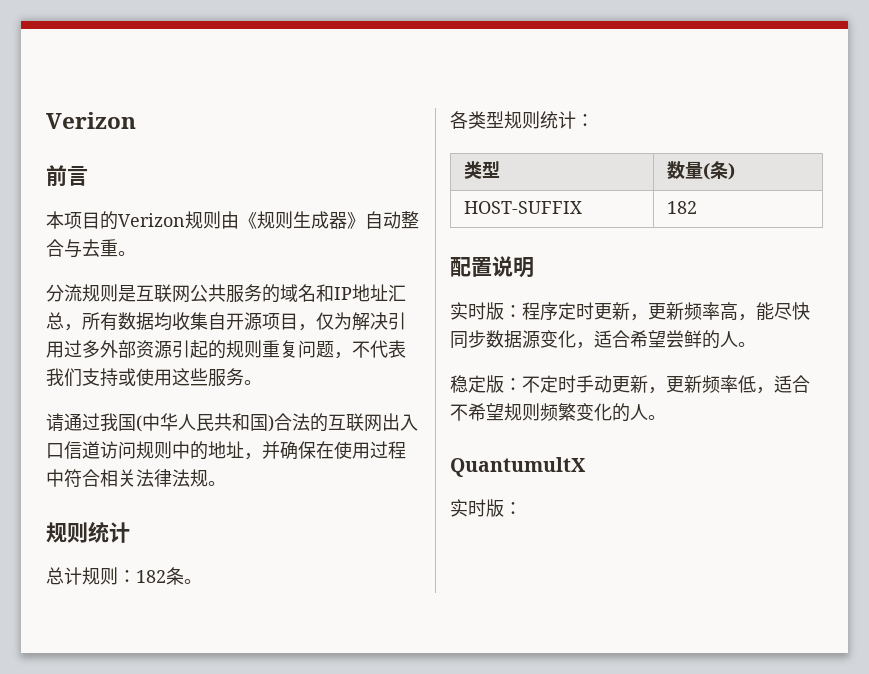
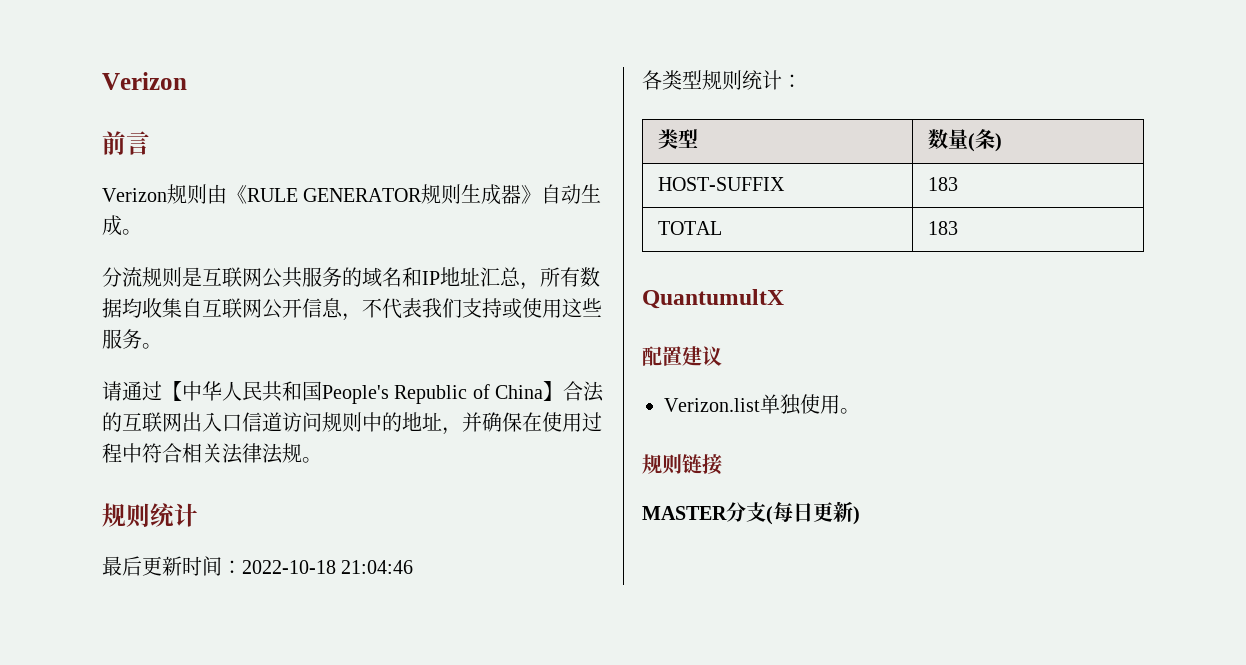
- 本项目的Verizon规则由《规则生成器》自动整合与去重。
+ Verizon规则由《RULE GENERATOR规则生成器》自动生成。
- 分流规则是互联网公共服务的域名和IP地址汇总，所有数据均收集自开源项目，仅为解决引用过多外部资源引起的规则重复问题，不代表我们支持或使用这些服务。
+ 分流规则是互联网公共服务的域名和IP地址汇总，所有数据均收集自互联网公开信息，不代表我们支持或使用这些服务。
- 请通过我国(中华人民共和国)合法的互联网出入口信道访问规则中的地址，并确保在使用过程中符合相关法律法规。
+ 请通过【中华人民共和国People's Republic of China】合法的互联网出入口信道访问规则中的地址，并确保在使用过程中符合相关法律法规。
- 总计规则：182条。
+ 最后更新时间：2022-10-18 21:04:46
- HOST-SUFFIX | 182
- 配置说明
- 实时版：程序定时更新，更新频率高，能尽快同步数据源变化，适合希望尝鲜的人。
- 稳定版：不定时手动更新，更新频率低，适合不希望规则频繁变化的人。
+ HOST-SUFFIX | 183
+ TOTAL | 183
  QuantumultX
- 实时版：
+ 配置建议
+ Verizon.list单独使用。
+ 规则链接
+ MASTER分支(每日更新)

